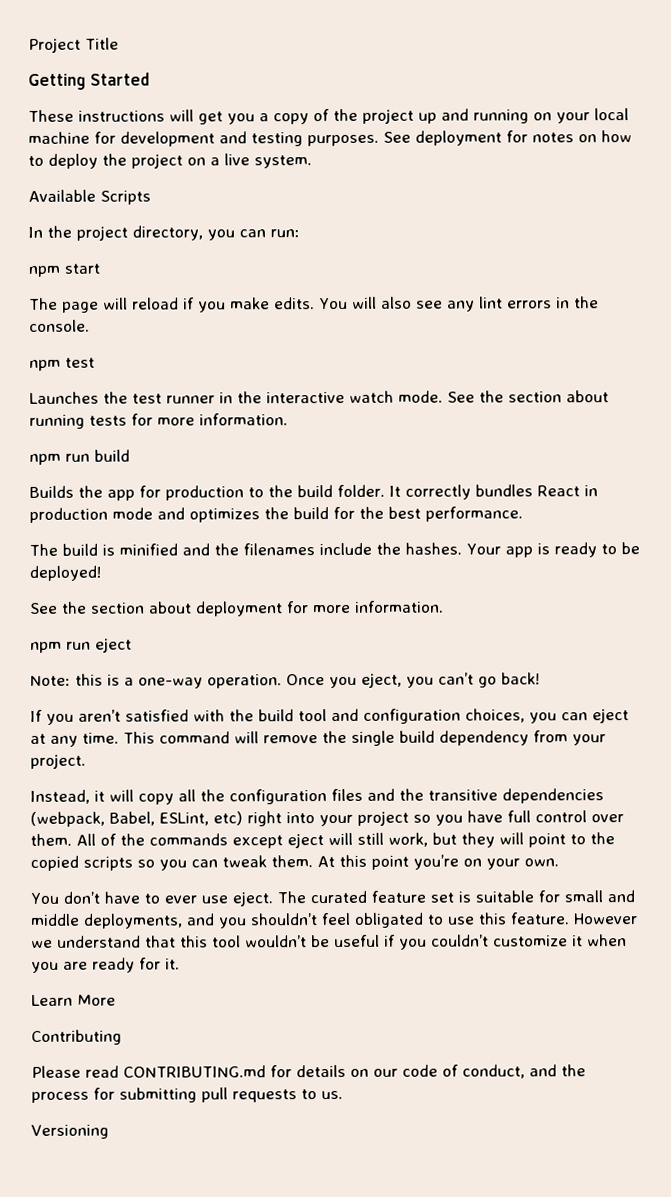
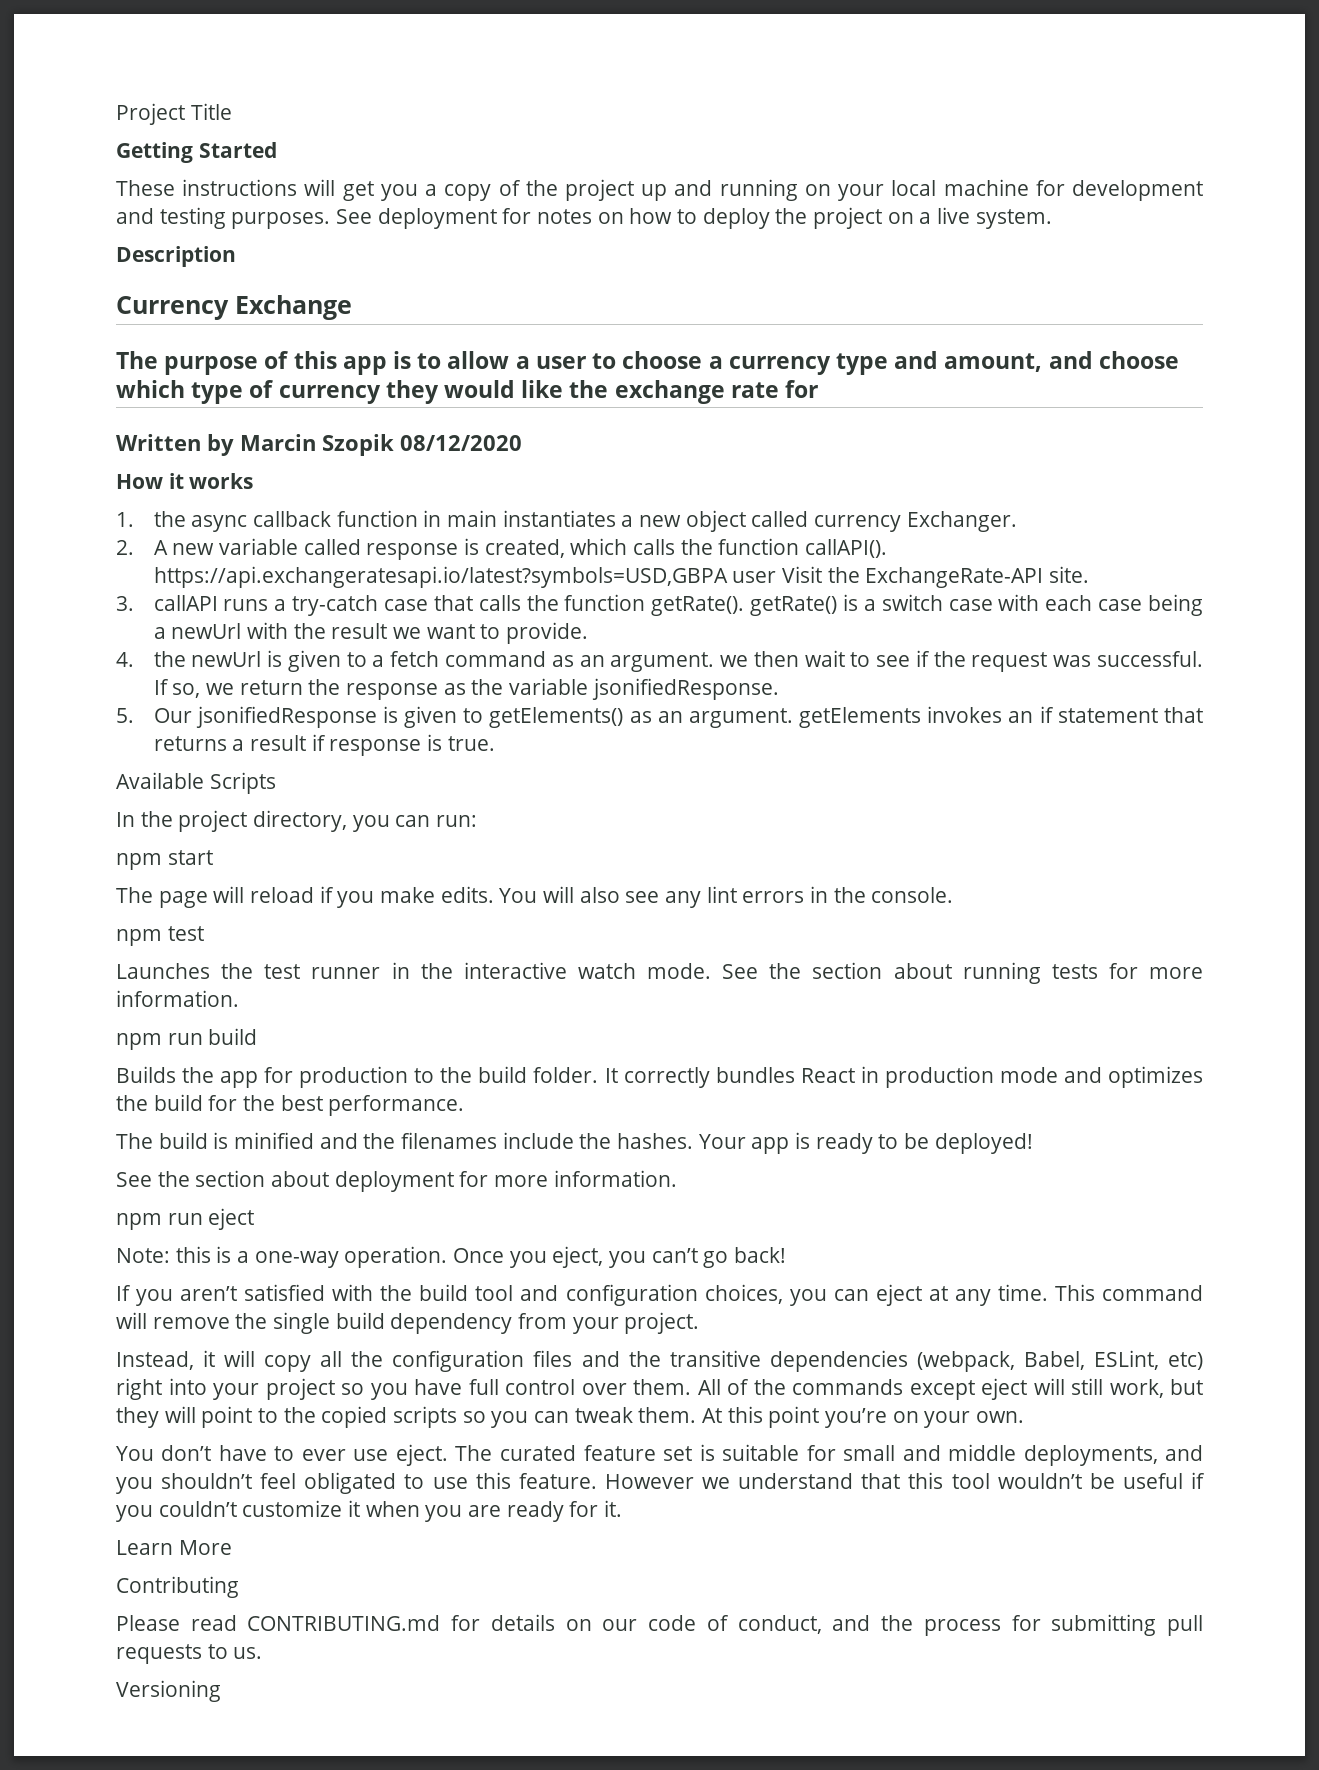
+ Description
+ Currency Exchange
+ The purpose of this app is to allow a user to choose a currency type and amount, and choose which type of currency they would like the exchange rate for
+ Written by Marcin Szopik 08/12/2020
+ How it works
+ 1. the async callback function in main instantiates a new object called currency Exchanger.
+ 2. A new variable called response is created, which calls the function callAPI(). https://api.exchangeratesapi.io/latest?symbols=USD,GBPA user Visit the ExchangeRate-API site.
+ 3. callAPI runs a try-catch case that calls the function getRate(). getRate() is a switch case with each case being a newUrl with the result we want to provide.
+ 4. the newUrl is given to a fetch command as an argument. we then wait to see if the request was successful. If so, we return the response as the variable jsonifiedResponse.
+ 5. Our jsonifiedResponse is given to getElements() as an argument. getElements invokes an if statement that returns a result if response is true.

